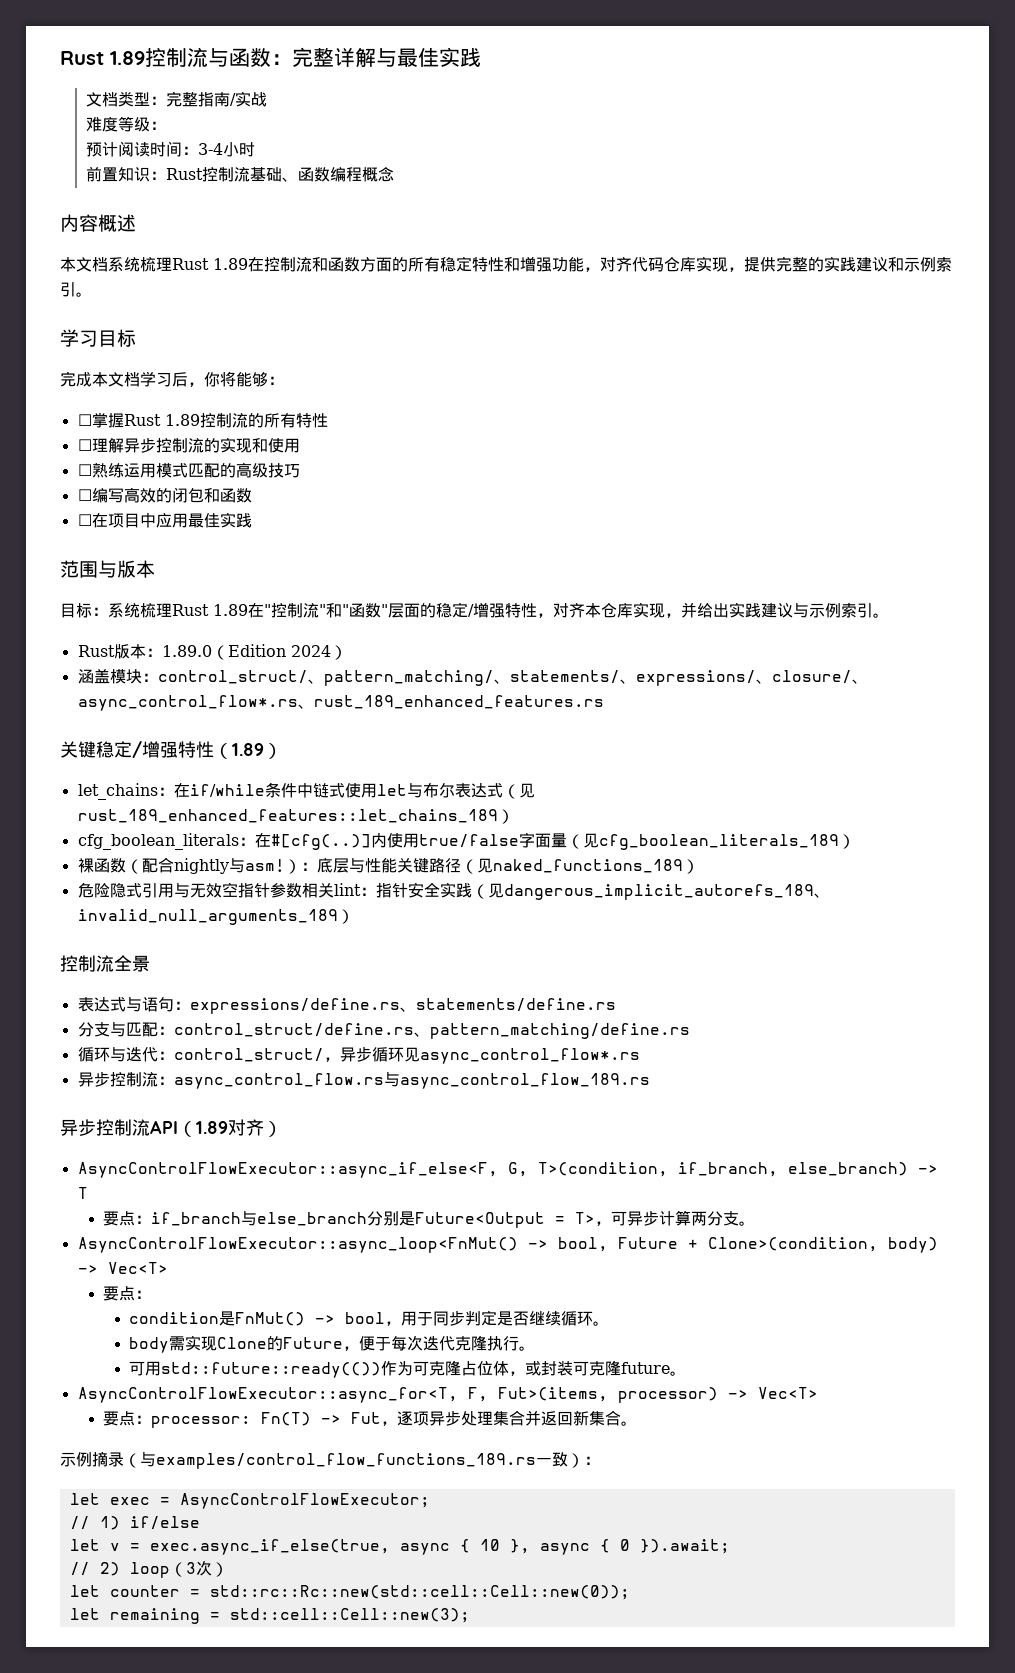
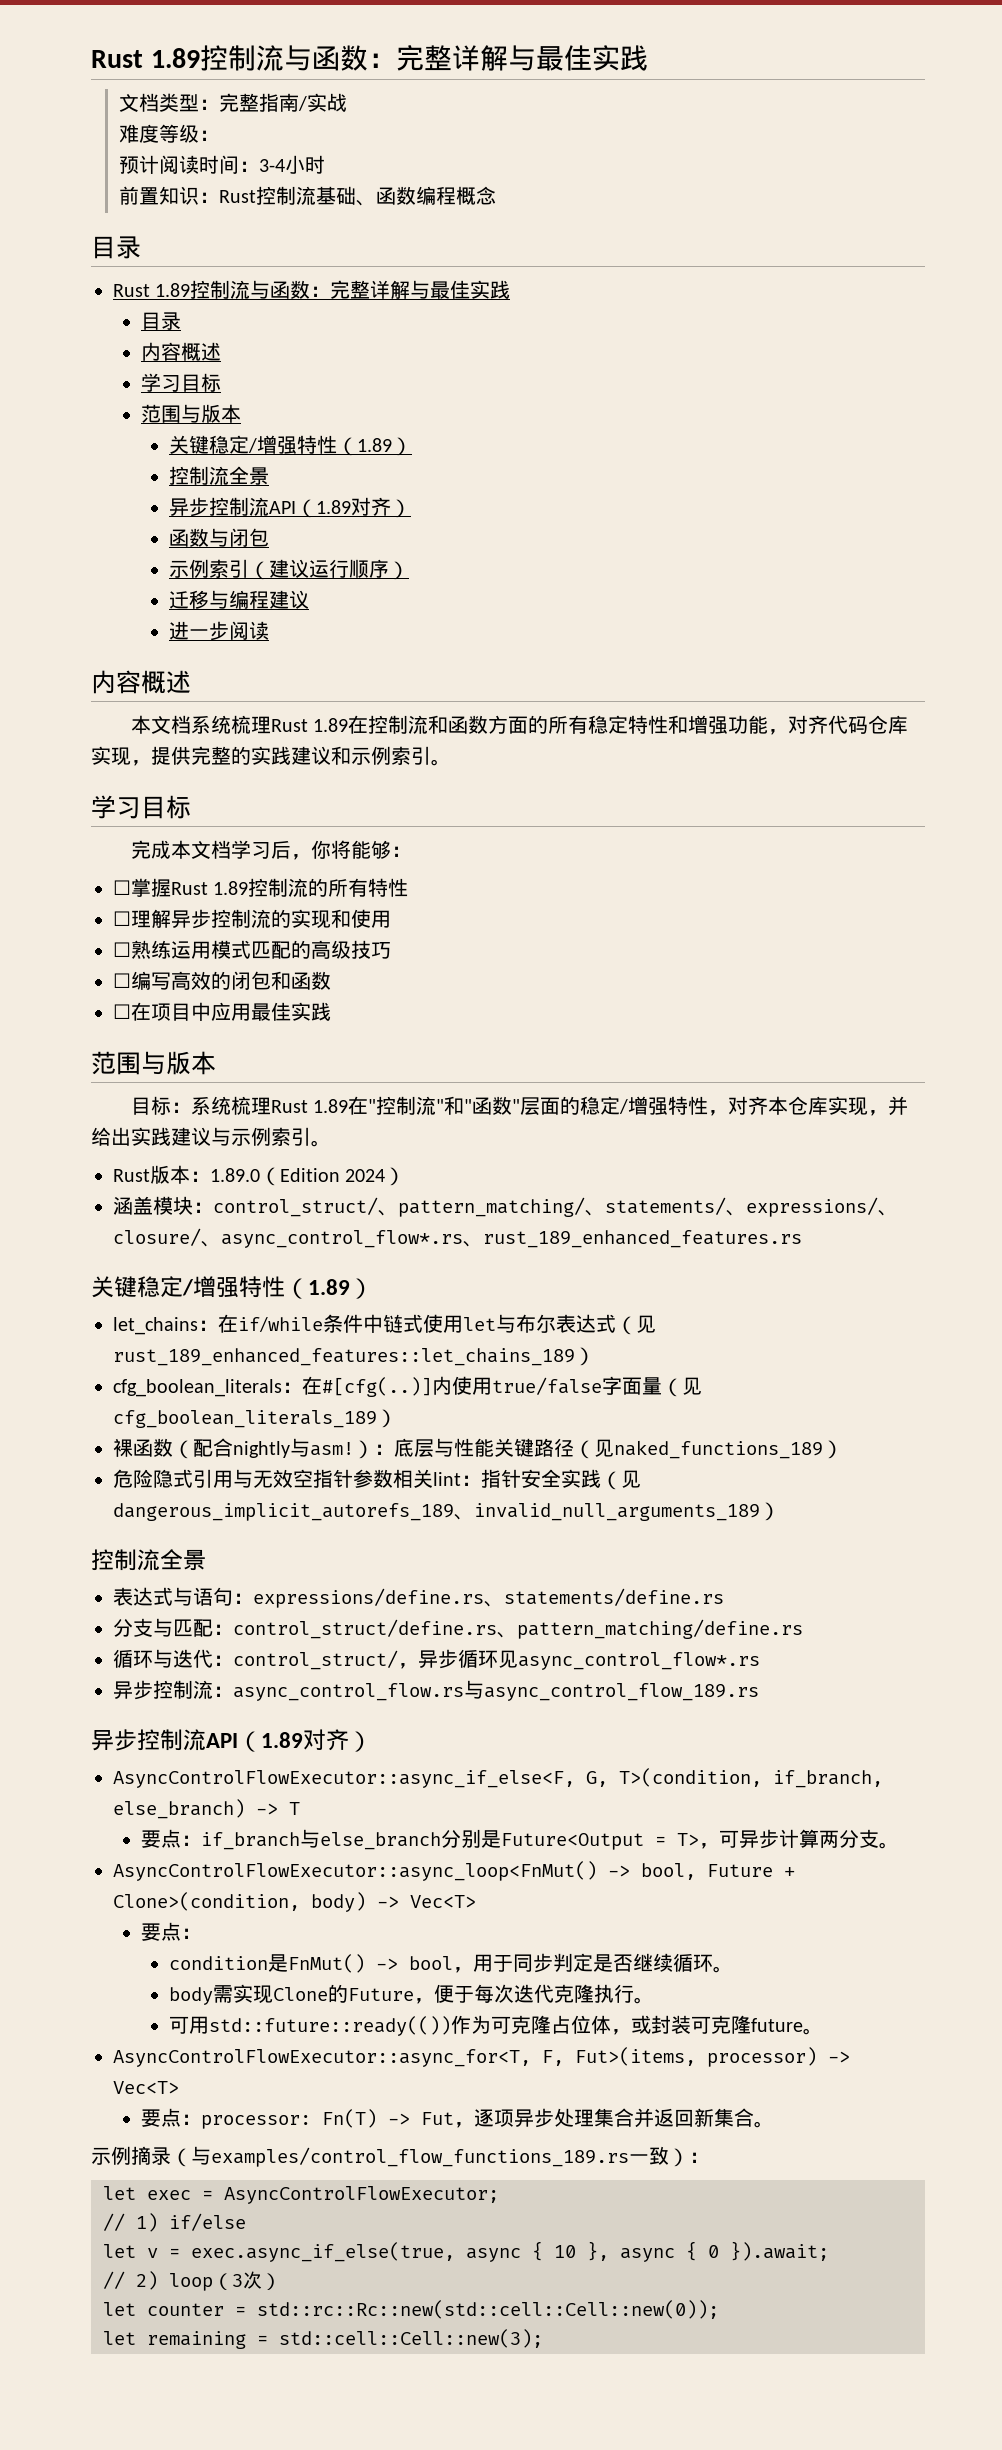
  前置知识：Rust控制流基础、函数编程概念
+ 目录
+ Rust 1.89控制流与函数：完整详解与最佳实践
+ 目录
+ 内容概述
+ 学习目标
+ 范围与版本
+ 关键稳定/增强特性（1.89）
+ 控制流全景
+ 异步控制流API（1.89对齐）
+ 函数与闭包
+ 示例索引（建议运行顺序）
+ 迁移与编程建议
+ 进一步阅读

